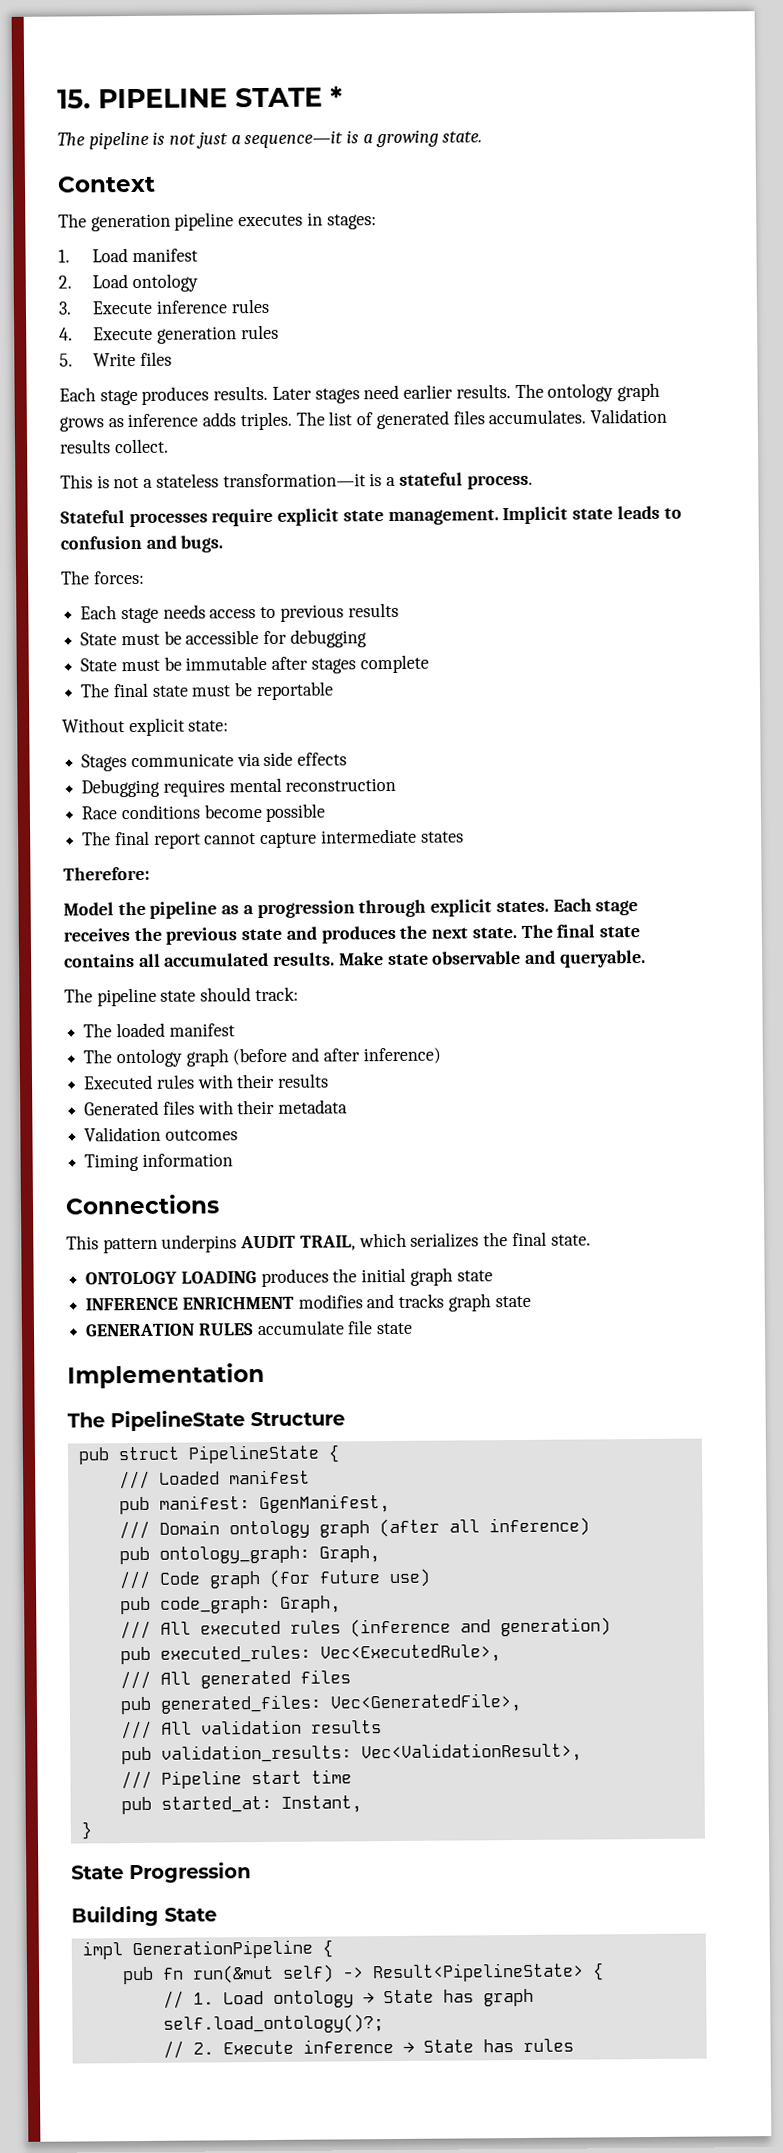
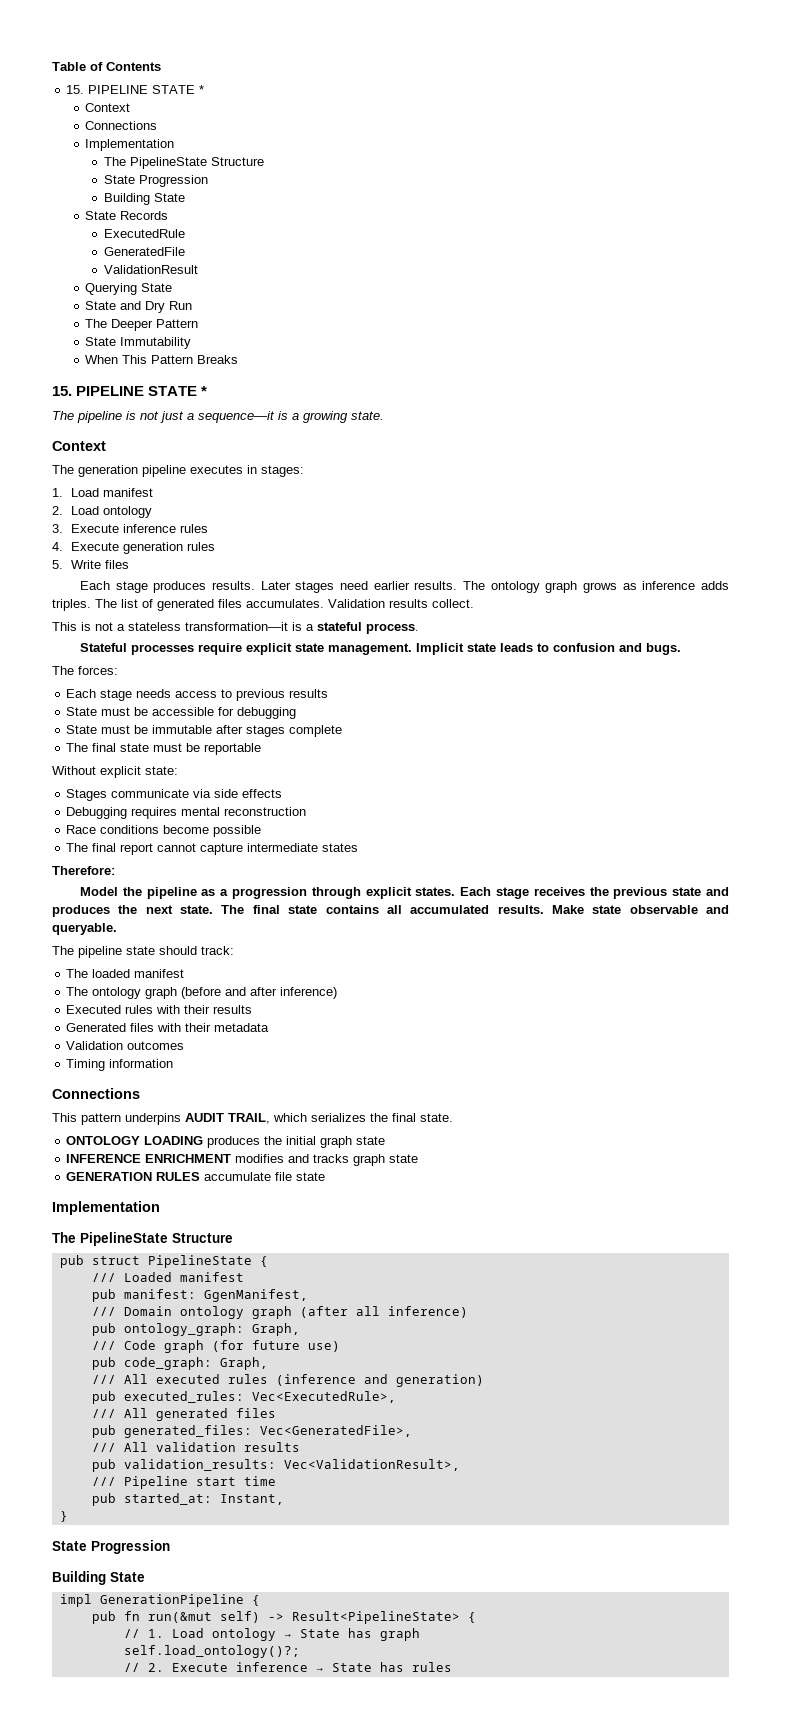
+ Table of Contents
+ 15. PIPELINE STATE *
+ Context
+ Connections
+ Implementation
+ The PipelineState Structure
+ State Progression
+ Building State
+ State Records
+ ExecutedRule
+ GeneratedFile
+ ValidationResult
+ Querying State
+ State and Dry Run
+ The Deeper Pattern
+ State Immutability
+ When This Pattern Breaks

